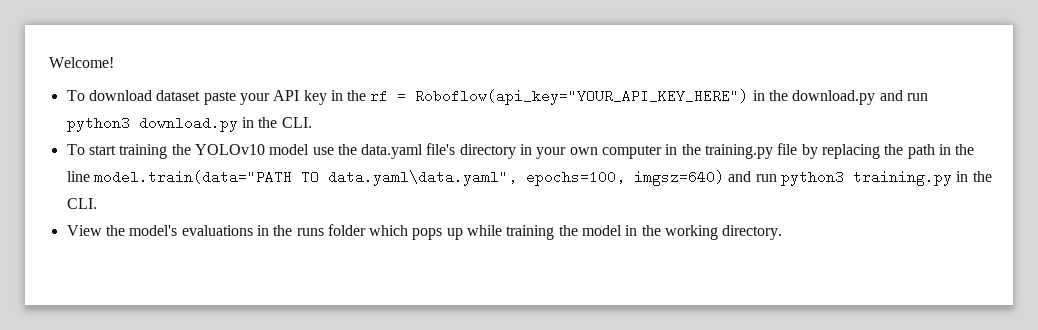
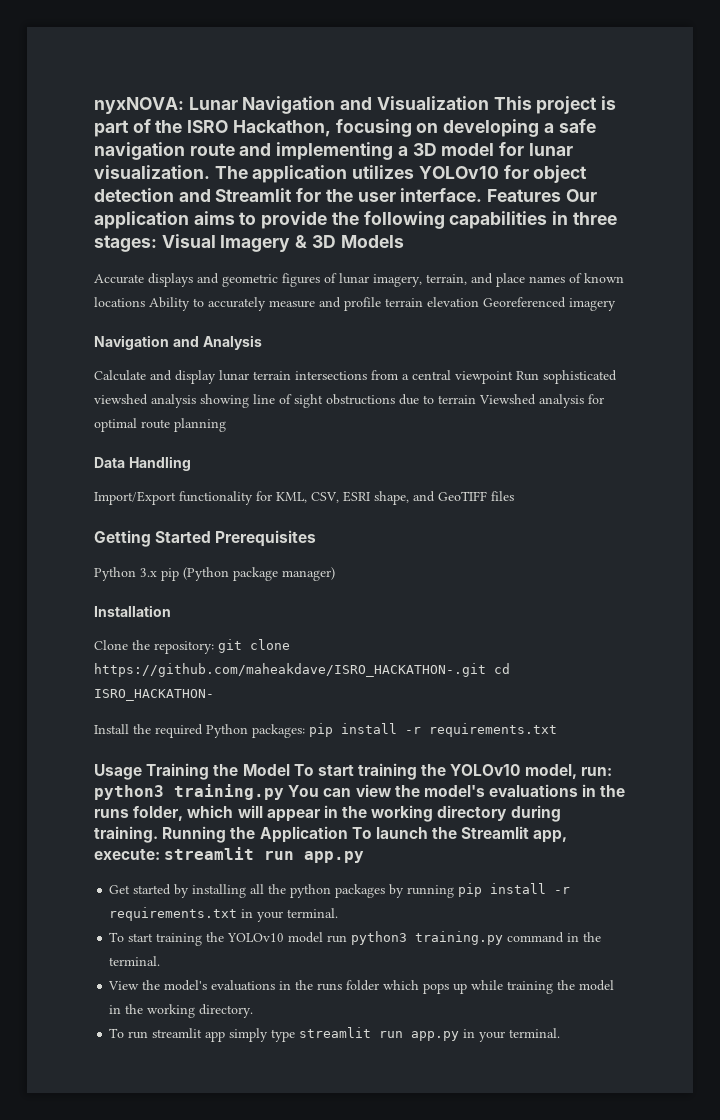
- Welcome!
- To download dataset paste your API key in the rf = Roboflow(api_key="YOUR_API_KEY_HERE") in the download.py and run python3 download.py in the CLI.
+ nyxNOVA: Lunar Navigation and Visualization This project is part of the ISRO Hackathon, focusing on developing a safe navigation route and implementing a 3D model for lunar visualization. The application utilizes YOLOv10 for object detection and Streamlit for the user interface. Features Our application aims to provide the following capabilities in three stages: Visual Imagery & 3D Models
+ Accurate displays and geometric figures of lunar imagery, terrain, and place names of known locations Ability to accurately measure and profile terrain elevation Georeferenced imagery
+ Navigation and Analysis
+ Calculate and display lunar terrain intersections from a central viewpoint Run sophisticated viewshed analysis showing line of sight obstructions due to terrain Viewshed analysis for optimal route planning
+ Data Handling
+ Import/Export functionality for KML, CSV, ESRI shape, and GeoTIFF files
+ Getting Started Prerequisites
+ Python 3.x pip (Python package manager)
+ Installation
+ Clone the repository: git clone https://github.com/maheakdave/ISRO_HACKATHON-.git cd ISRO_HACKATHON-
+ Install the required Python packages: pip install -r requirements.txt
+ Usage Training the Model To start training the YOLOv10 model, run: python3 training.py You can view the model's evaluations in the runs folder, which will appear in the working directory during training. Running the Application To launch the Streamlit app, execute: streamlit run app.py
+ Get started by installing all the python packages by running pip install -r requirements.txt in your terminal.
- To start training the YOLOv10 model use the data.yaml file's directory in your own computer in the training.py file by replacing the path in the line model.train(data="PATH TO data.yaml\data.yaml", epochs=100, imgsz=640) and run python3 training.py in the CLI.
+ To start training the YOLOv10 model run python3 training.py command in the terminal.
+ To run streamlit app simply type streamlit run app.py in your terminal.

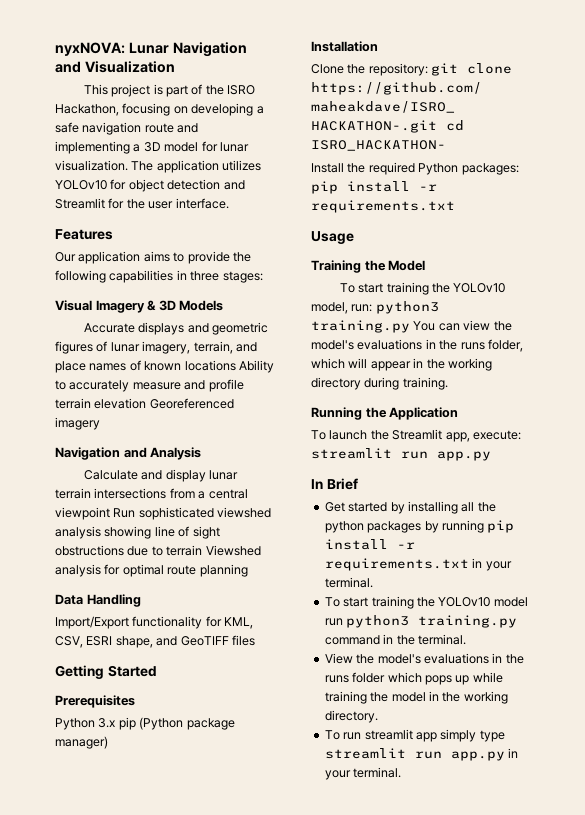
- nyxNOVA: Lunar Navigation and Visualization This project is part of the ISRO Hackathon, focusing on developing a safe navigation route and implementing a 3D model for lunar visualization.
+ nyxNOVA: Lunar Navigation and Visualization
+ This project is part of the ISRO Hackathon, focusing on developing a safe navigation route and implementing a 3D model for lunar visualization.
- The application utilizes YOLOv10 for object detection and Streamlit for the user interface. Features Our application aims to provide the following capabilities in three stages: Visual Imagery & 3D Models
+ The application utilizes YOLOv10 for object detection and Streamlit for the user interface.
+ Features
+ Our application aims to provide the following capabilities in three stages:
+ Visual Imagery & 3D Models
- Getting Started Prerequisites
+ Getting Started
+ Prerequisites
- Usage Training the Model To start training the YOLOv10 model, run: python3 training.py You can view the model's evaluations in the runs folder, which will appear in the working directory during training. Running the Application To launch the Streamlit app, execute: streamlit run app.py
+ Usage
+ Training the Model
+ To start training the YOLOv10 model, run: python3 training.py You can view the model's evaluations in the runs folder, which will appear in the working directory during training.
+ Running the Application
+ To launch the Streamlit app, execute: streamlit run app.py
+ In Brief

